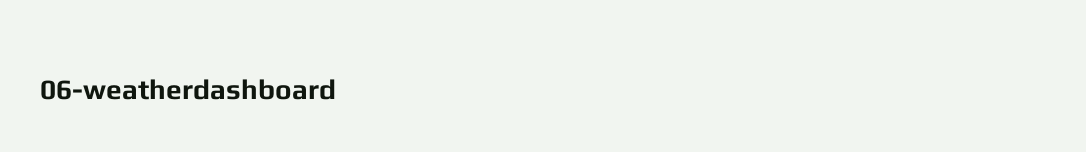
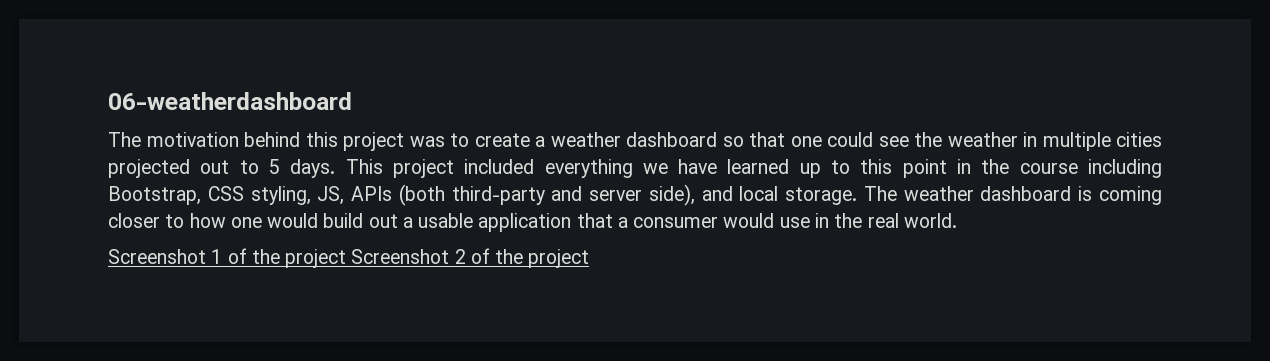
+ The motivation behind this project was to create a weather dashboard so that one could see the weather in multiple cities projected out to 5 days. This project included everything we have learned up to this point in the course including Bootstrap, CSS styling, JS, APIs (both third-party and server side), and local storage. The weather dashboard is coming closer to how one would build out a usable application that a consumer would use in the real world.
+ Screenshot 1 of the project Screenshot 2 of the project

